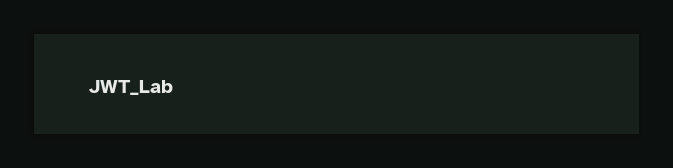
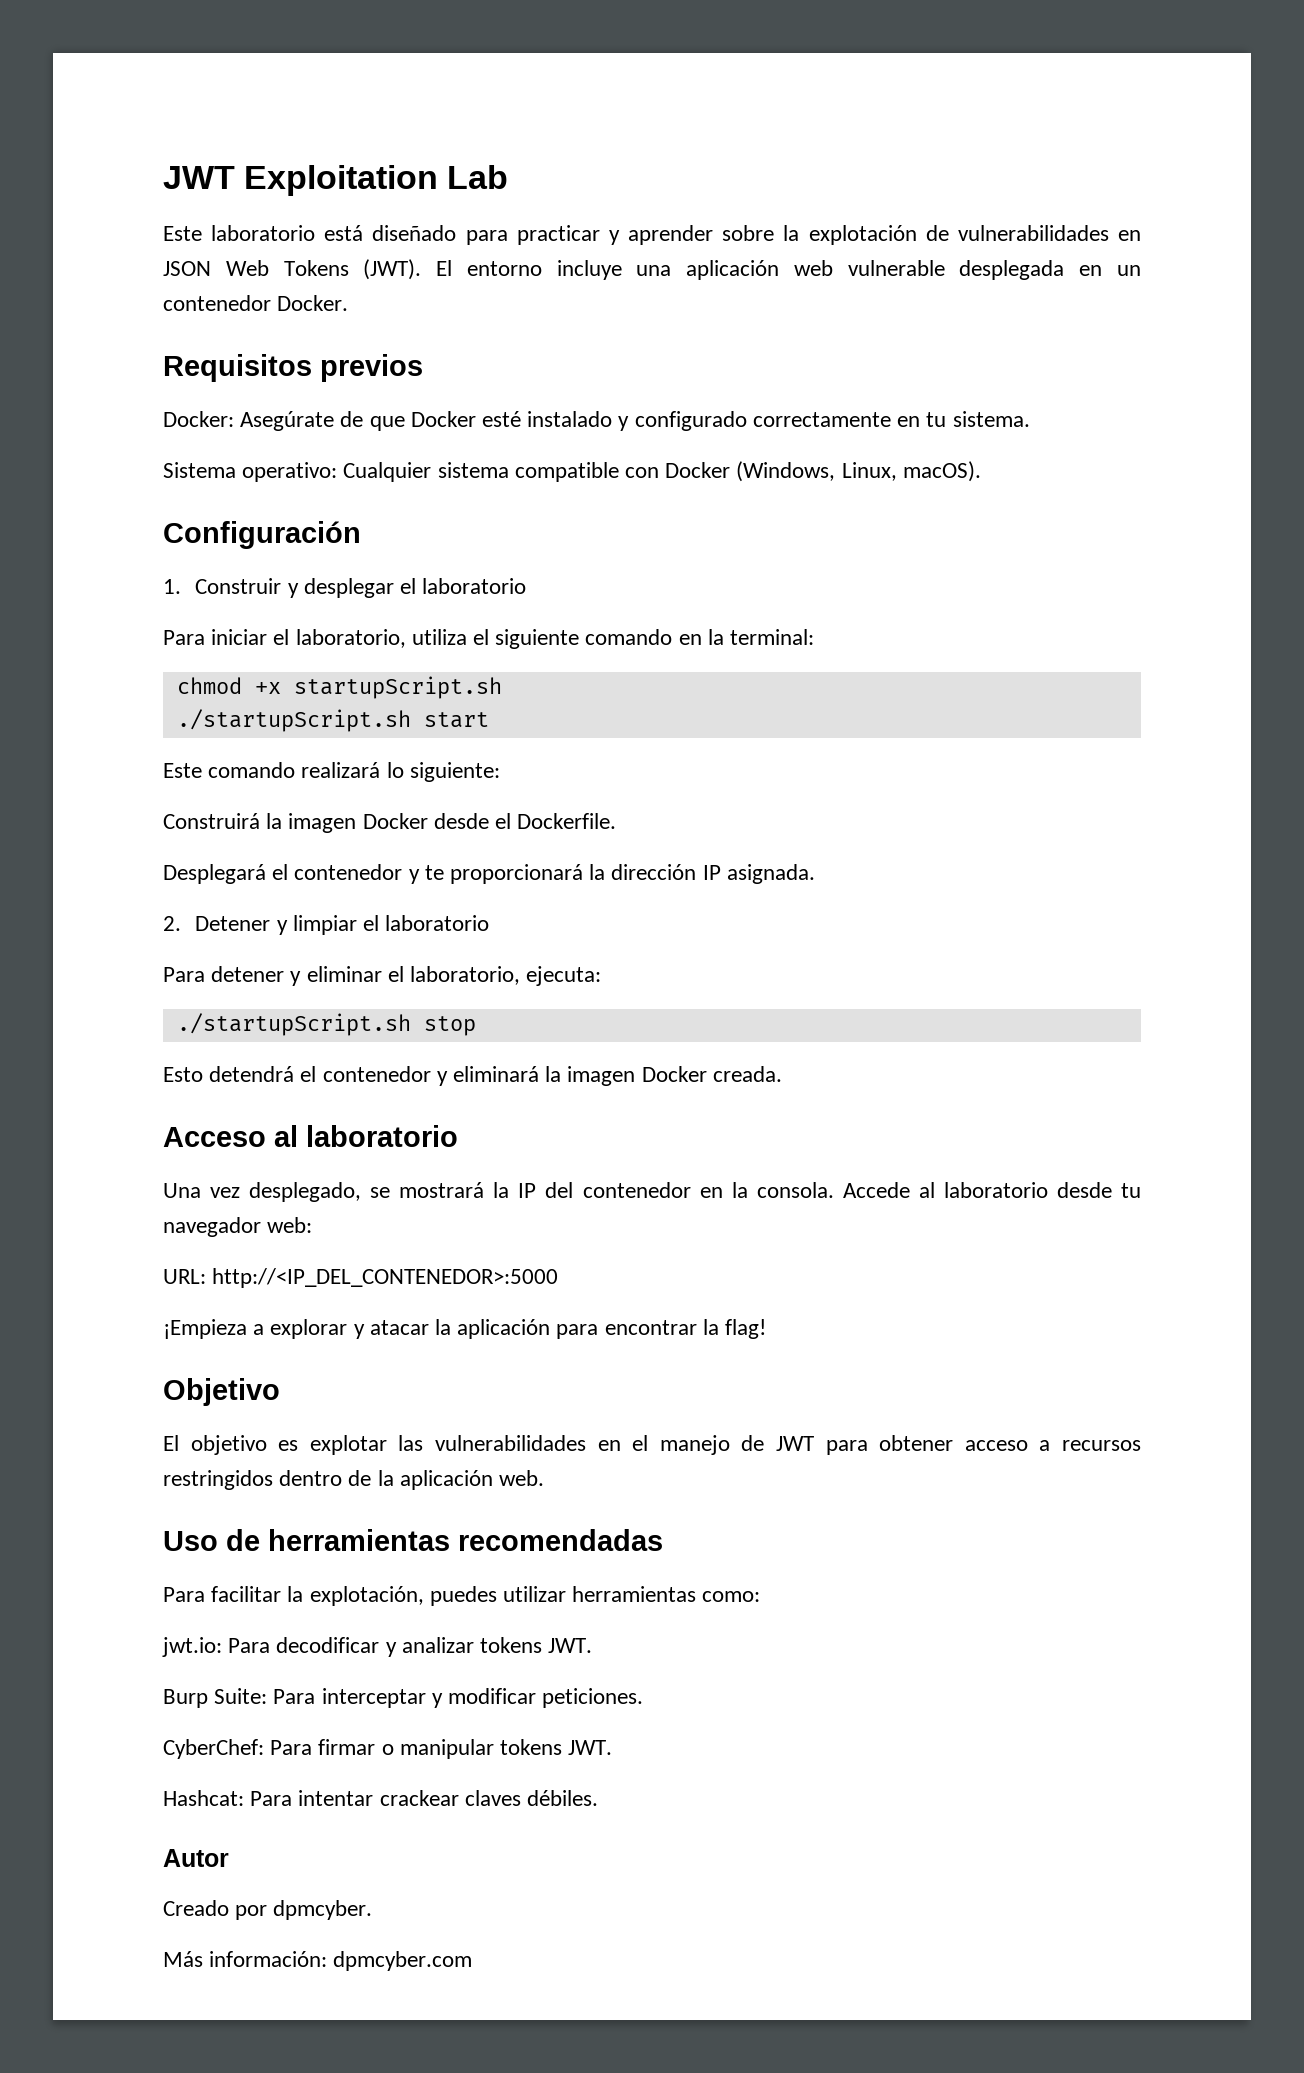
- JWT_Lab
+ JWT Exploitation Lab
+ Este laboratorio está diseñado para practicar y aprender sobre la explotación de vulnerabilidades en JSON Web Tokens (JWT). El entorno incluye una aplicación web vulnerable desplegada en un contenedor Docker.
+ Requisitos previos
+ Docker: Asegúrate de que Docker esté instalado y configurado correctamente en tu sistema.
+ Sistema operativo: Cualquier sistema compatible con Docker (Windows, Linux, macOS).
+ Configuración
+ 1. Construir y desplegar el laboratorio
+ Para iniciar el laboratorio, utiliza el siguiente comando en la terminal:
+ chmod +x startupScript.sh
+ ./startupScript.sh start
+ Este comando realizará lo siguiente:
+ Construirá la imagen Docker desde el Dockerfile.
+ Desplegará el contenedor y te proporcionará la dirección IP asignada.
+ 2. Detener y limpiar el laboratorio
+ Para detener y eliminar el laboratorio, ejecuta:
+ ./startupScript.sh stop
+ Esto detendrá el contenedor y eliminará la imagen Docker creada.
+ Acceso al laboratorio
+ Una vez desplegado, se mostrará la IP del contenedor en la consola. Accede al laboratorio desde tu navegador web:
+ URL: http://<IP_DEL_CONTENEDOR>:5000
+ ¡Empieza a explorar y atacar la aplicación para encontrar la flag!
+ Objetivo
+ El objetivo es explotar las vulnerabilidades en el manejo de JWT para obtener acceso a recursos restringidos dentro de la aplicación web.
+ Uso de herramientas recomendadas
+ Para facilitar la explotación, puedes utilizar herramientas como:
+ jwt.io: Para decodificar y analizar tokens JWT.
+ Burp Suite: Para interceptar y modificar peticiones.
+ CyberChef: Para firmar o manipular tokens JWT.
+ Hashcat: Para intentar crackear claves débiles.
+ Autor
+ Creado por dpmcyber.
+ Más información: dpmcyber.com

